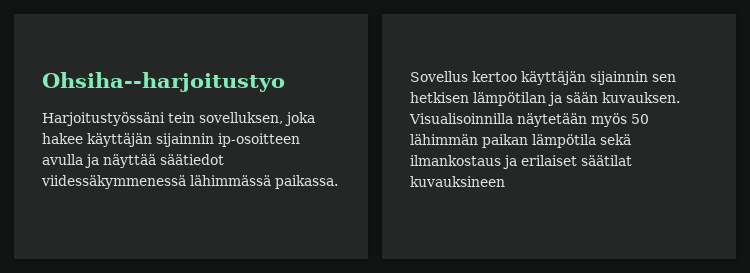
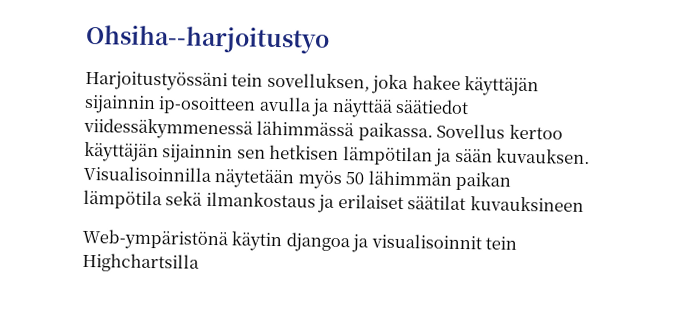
+ Web-ympäristönä käytin djangoa ja visualisoinnit tein Highchartsilla

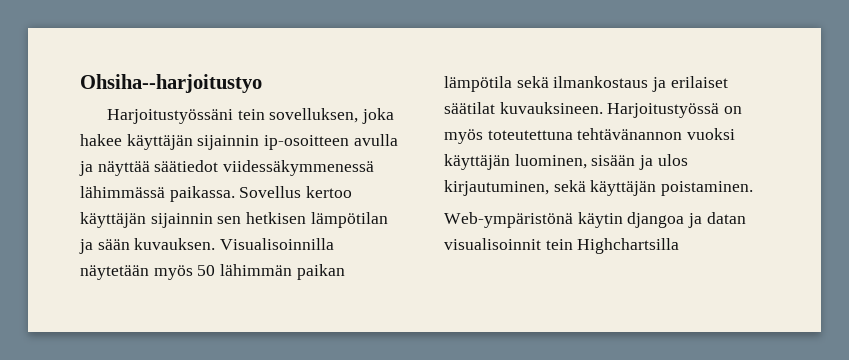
- Visualisoinnilla näytetään myös 50 lähimmän paikan lämpötila sekä ilmankostaus ja erilaiset säätilat kuvauksineen
+ Visualisoinnilla näytetään myös 50 lähimmän paikan lämpötila sekä ilmankostaus ja erilaiset säätilat kuvauksineen. Harjoitustyössä on myös toteutettuna tehtävänannon vuoksi käyttäjän luominen, sisään ja ulos kirjautuminen, sekä käyttäjän poistaminen.
- Web-ympäristönä käytin djangoa ja visualisoinnit tein Highchartsilla
+ Web-ympäristönä käytin djangoa ja datan visualisoinnit tein Highchartsilla

